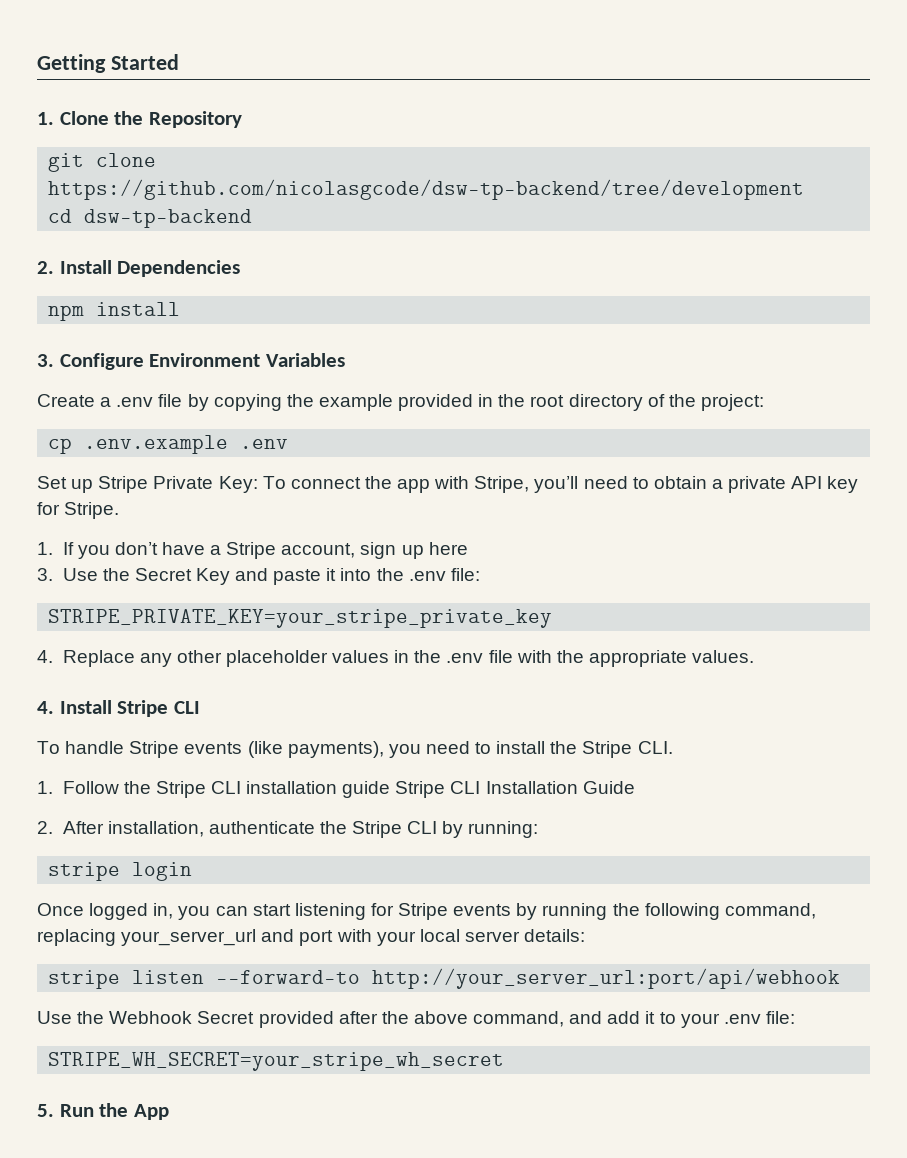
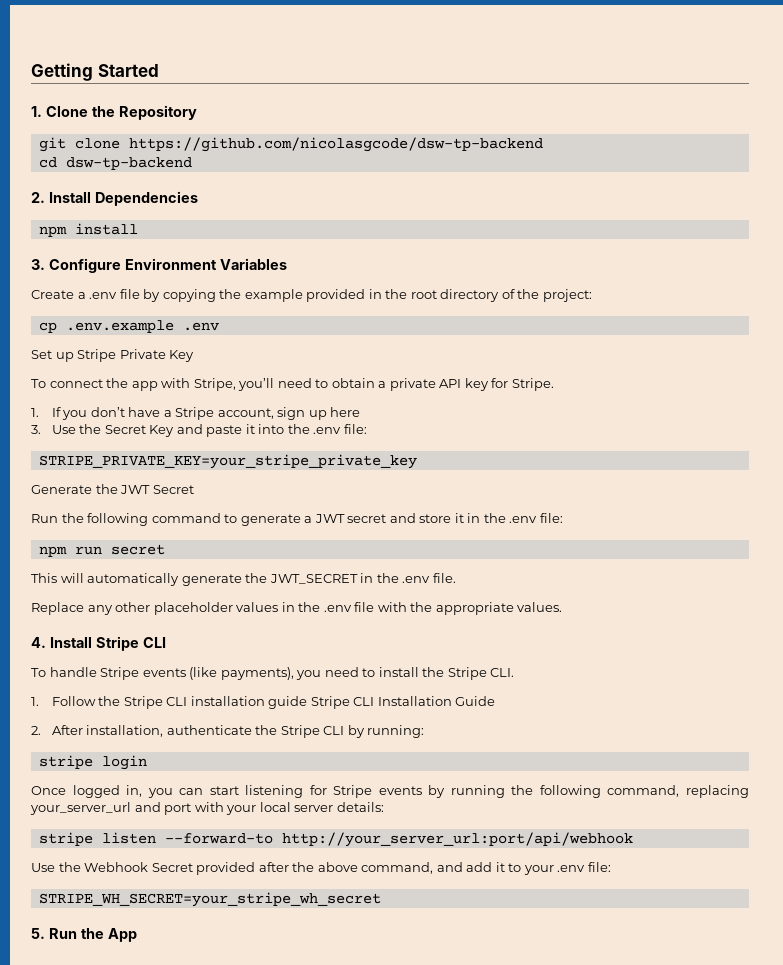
- git clone https://github.com/nicolasgcode/dsw-tp-backend/tree/development
+ git clone https://github.com/nicolasgcode/dsw-tp-backend
- Set up Stripe Private Key: To connect the app with Stripe, you’ll need to obtain a private API key for Stripe.
+ Set up Stripe Private Key
+ To connect the app with Stripe, you’ll need to obtain a private API key for Stripe.
- 4. Replace any other placeholder values in the .env file with the appropriate values.
+ Generate the JWT Secret
+ Run the following command to generate a JWT secret and store it in the .env file:
+ npm run secret
+ This will automatically generate the JWT_SECRET in the .env file.
+ Replace any other placeholder values in the .env file with the appropriate values.

